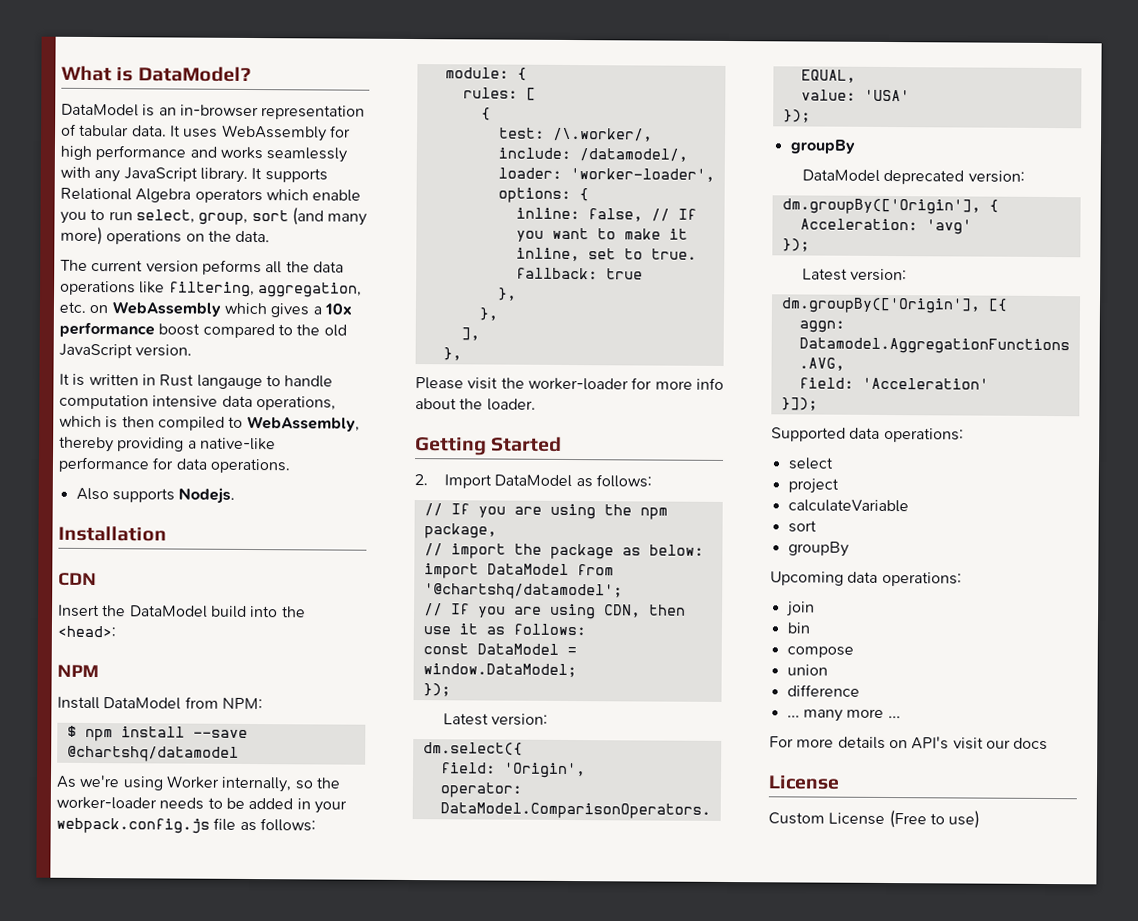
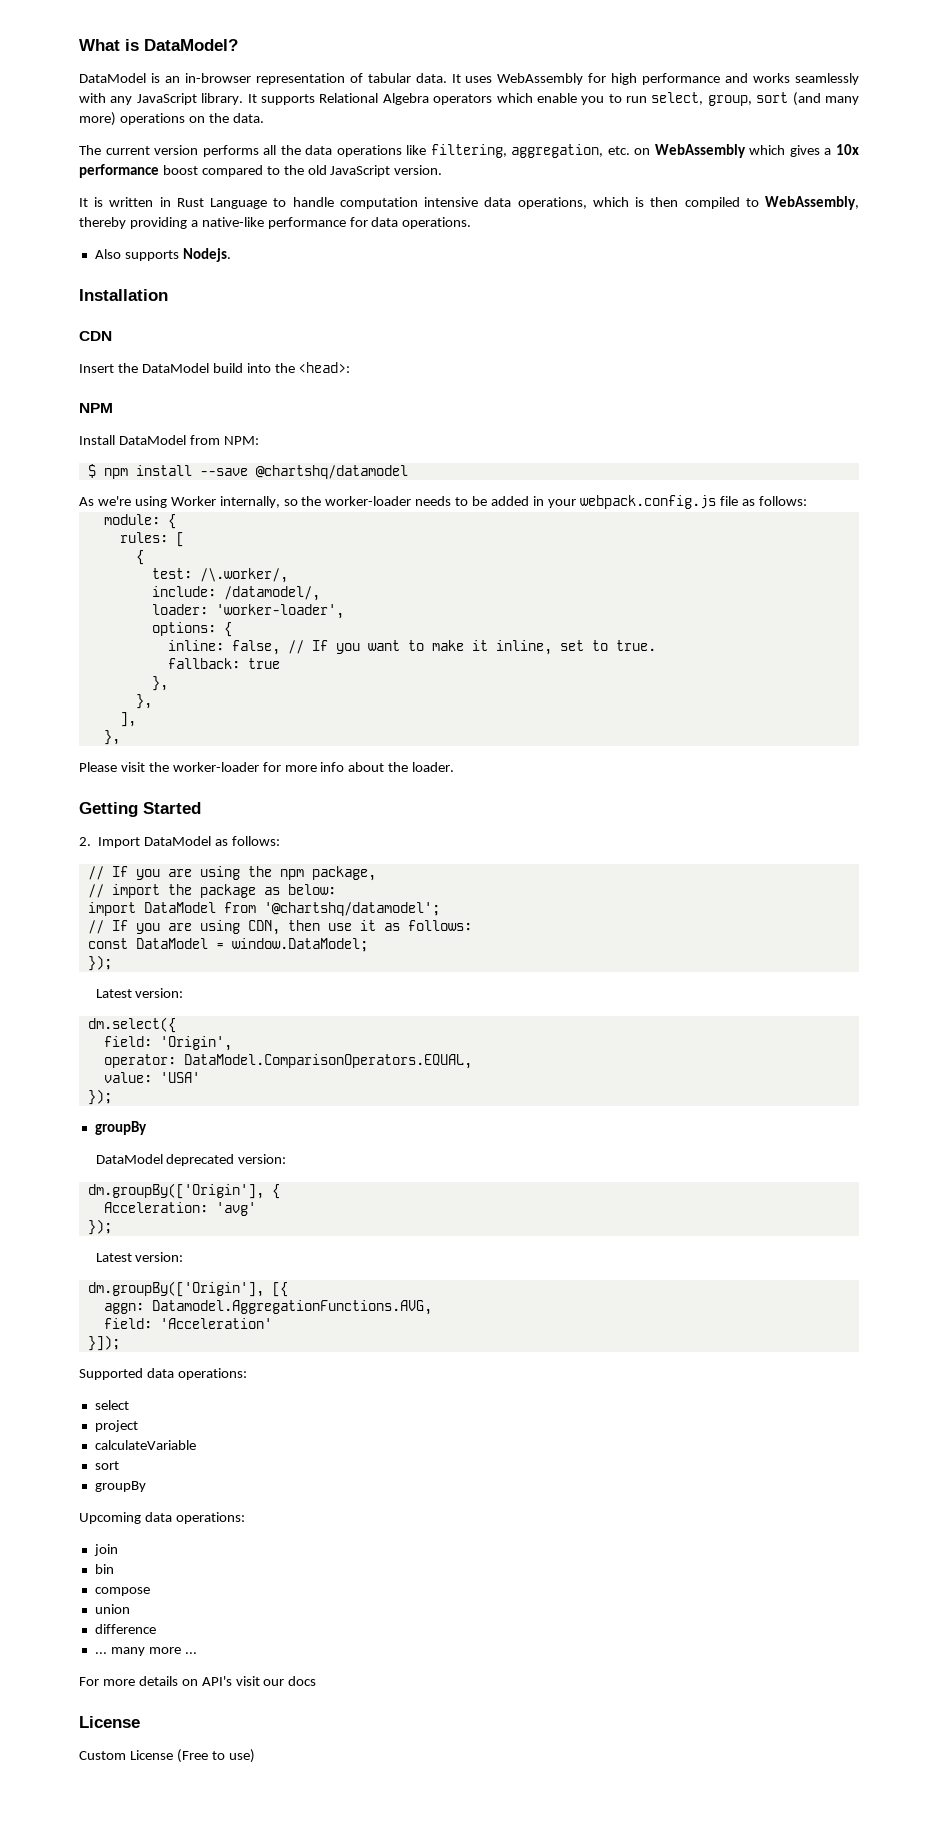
- The current version peforms all the data operations like filtering, aggregation, etc. on WebAssembly which gives a 10x performance boost compared to the old JavaScript version.
+ The current version performs all the data operations like filtering, aggregation, etc. on WebAssembly which gives a 10x performance boost compared to the old JavaScript version.
- It is written in Rust langauge to handle computation intensive data operations, which is then compiled to WebAssembly, thereby providing a native-like performance for data operations.
+ It is written in Rust Language to handle computation intensive data operations, which is then compiled to WebAssembly, thereby providing a native-like performance for data operations.

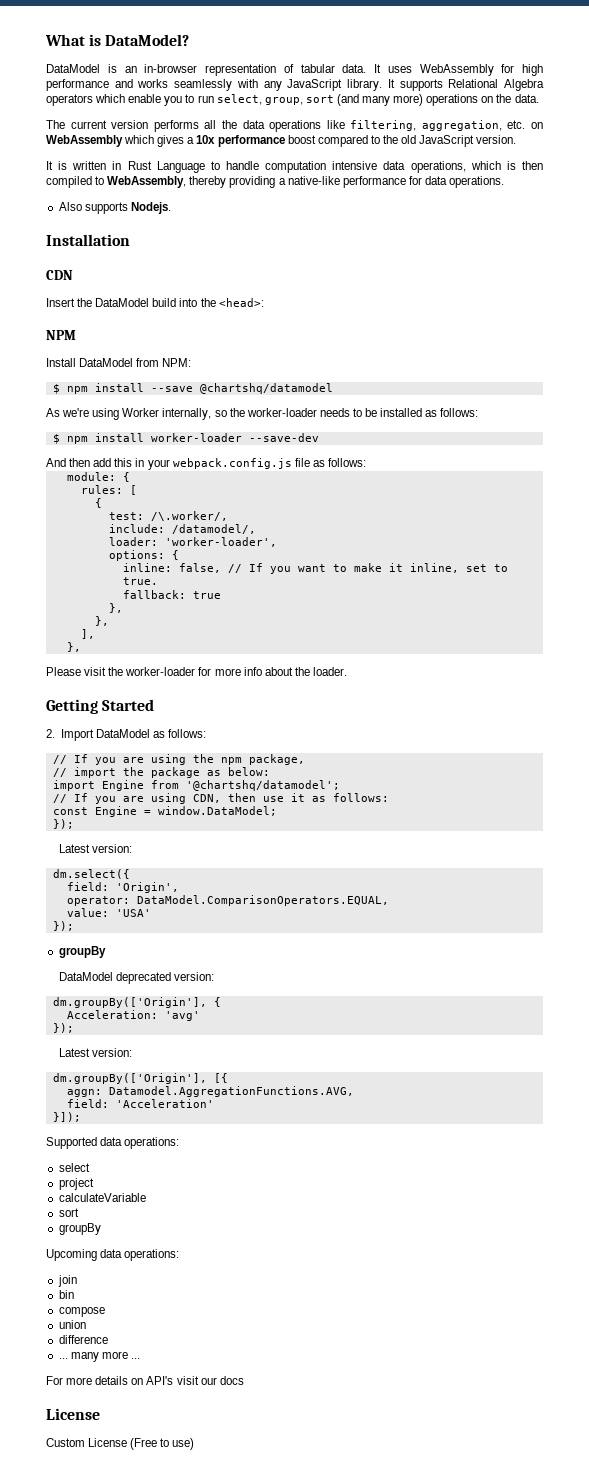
- As we're using Worker internally, so the worker-loader needs to be added in your webpack.config.js file as follows:
+ As we're using Worker internally, so the worker-loader needs to be installed as follows:
+ $ npm install worker-loader --save-dev
+ And then add this in your webpack.config.js file as follows:
- import DataModel from '@chartshq/datamodel';
+ import Engine from '@chartshq/datamodel';
- const DataModel = window.DataModel;
+ const Engine = window.DataModel;

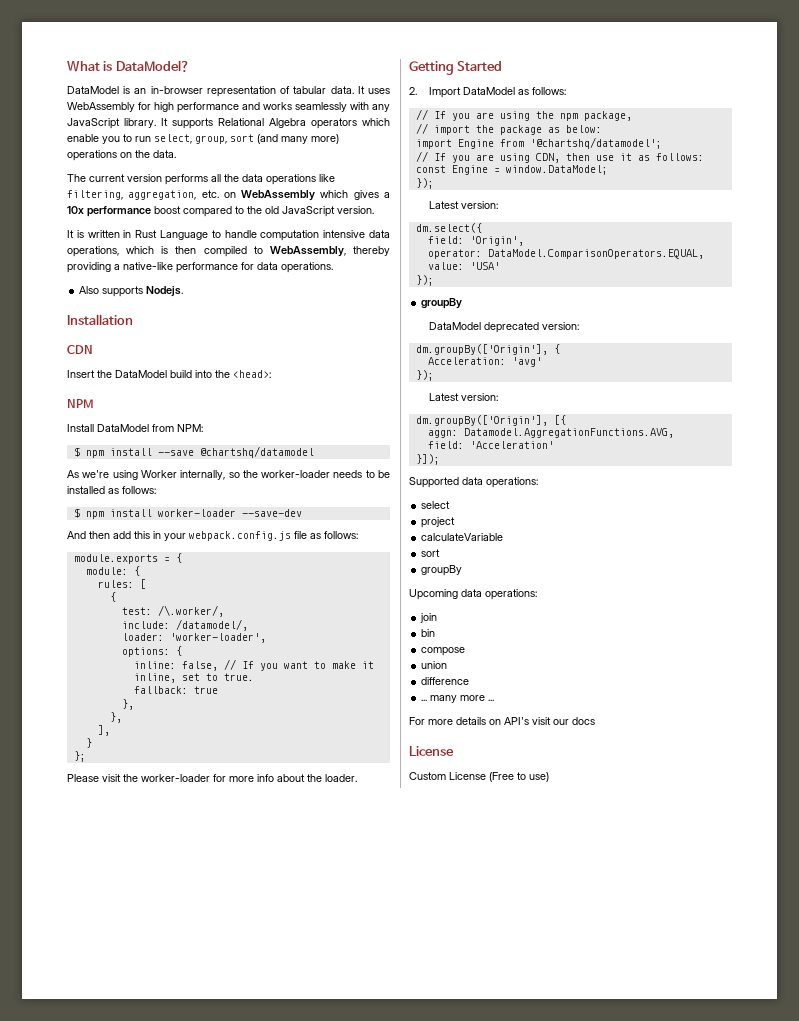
+ module.exports = {
  ],
- },
+ }
+ };

